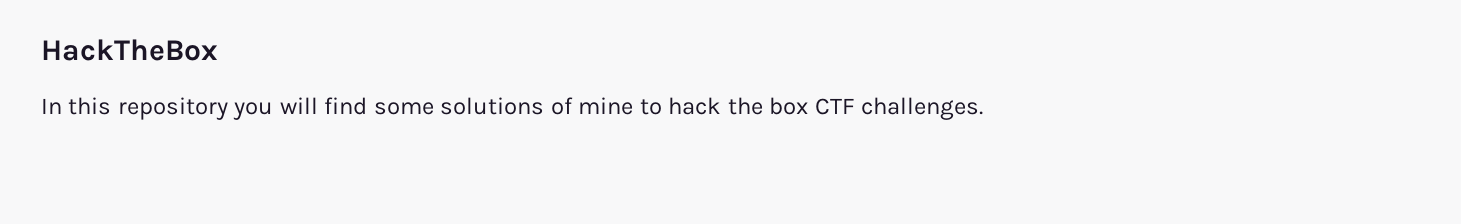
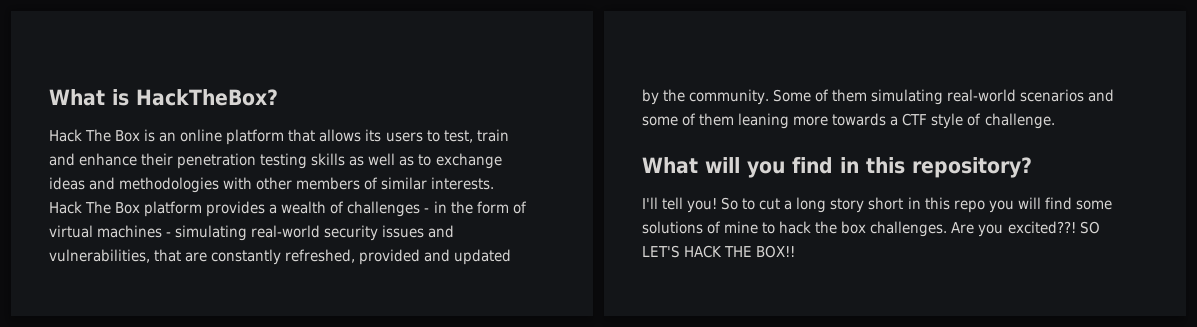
- HackTheBox
- In this repository you will find some solutions of mine to hack the box CTF challenges.
+ What is HackTheBox?
+ Hack The Box is an online platform that allows its users to test, train and enhance their penetration testing skills as well as to exchange ideas and methodologies with other members of similar interests. Hack The Box platform provides a wealth of challenges - in the form of virtual machines - simulating real-world security issues and vulnerabilities, that are constantly refreshed, provided and updated by the community. Some of them simulating real-world scenarios and some of them leaning more towards a CTF style of challenge.
+ What will you find in this repository?
+ I'll tell you! So to cut a long story short in this repo you will find some solutions of mine to hack the box challenges. Are you excited??! SO LET'S HACK THE BOX!!

